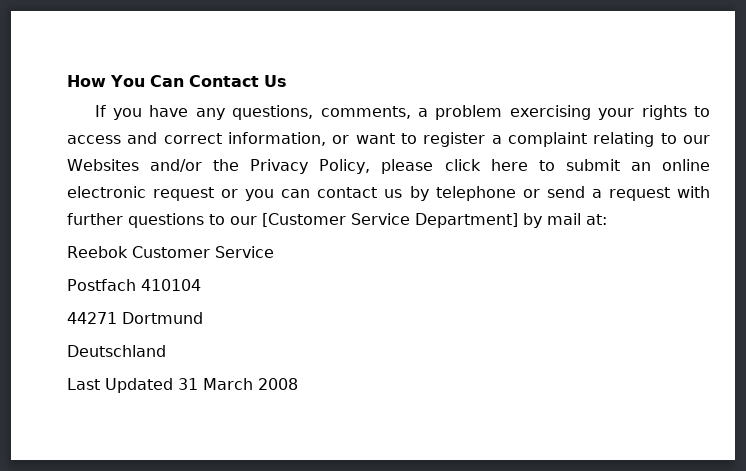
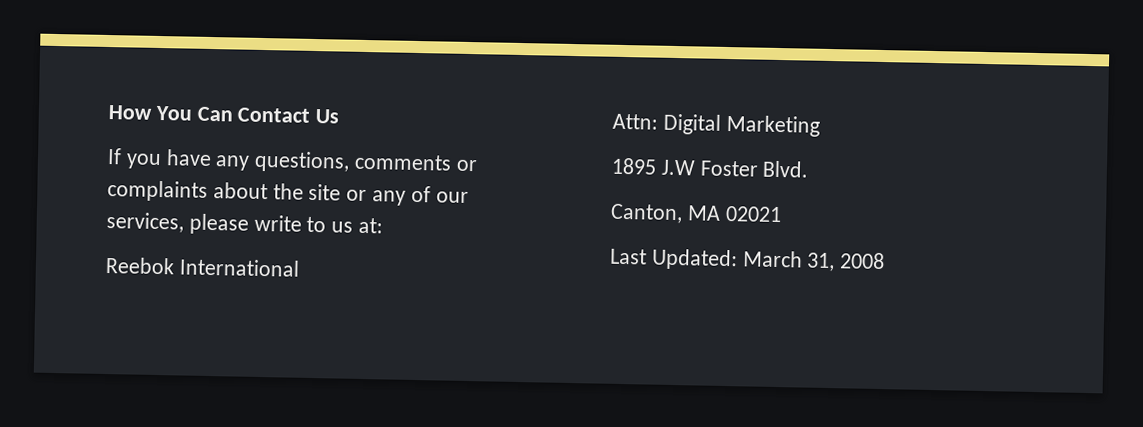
- If you have any questions, comments, a problem exercising your rights to access and correct information, or want to register a complaint relating to our Websites and/or the Privacy Policy, please click here to submit an online electronic request or you can contact us by telephone or send a request with further questions to our [Customer Service Department] by mail at:
- Reebok Customer Service
- Postfach 410104
- 44271 Dortmund
- Deutschland
- Last Updated 31 March 2008
+ If you have any questions, comments or complaints about the site or any of our services, please write to us at:
+ Reebok International
+ Attn: Digital Marketing
+ 1895 J.W Foster Blvd.
+ Canton, MA 02021
+ Last Updated: March 31, 2008

